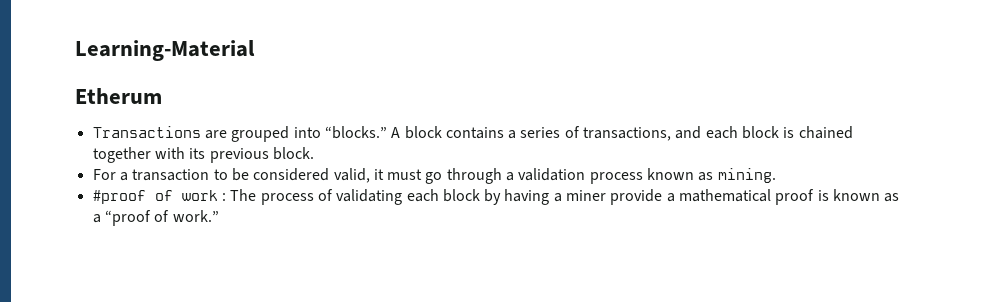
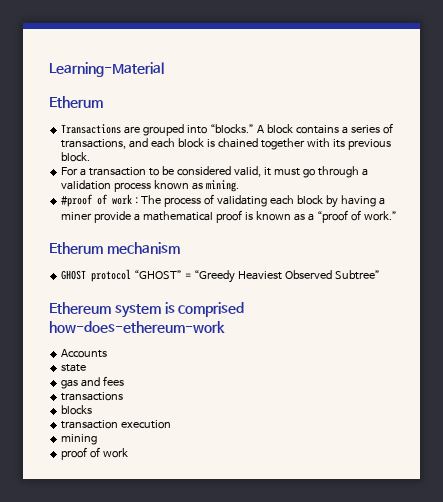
+ Etherum mechanism
+ GHOST protocol “GHOST” = “Greedy Heaviest Observed Subtree”
+ Ethereum system is comprised how-does-ethereum-work
+ Accounts
+ state
+ gas and fees
+ transactions
+ blocks
+ transaction execution
+ mining
+ proof of work

